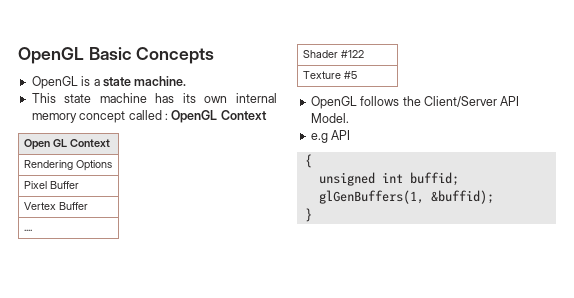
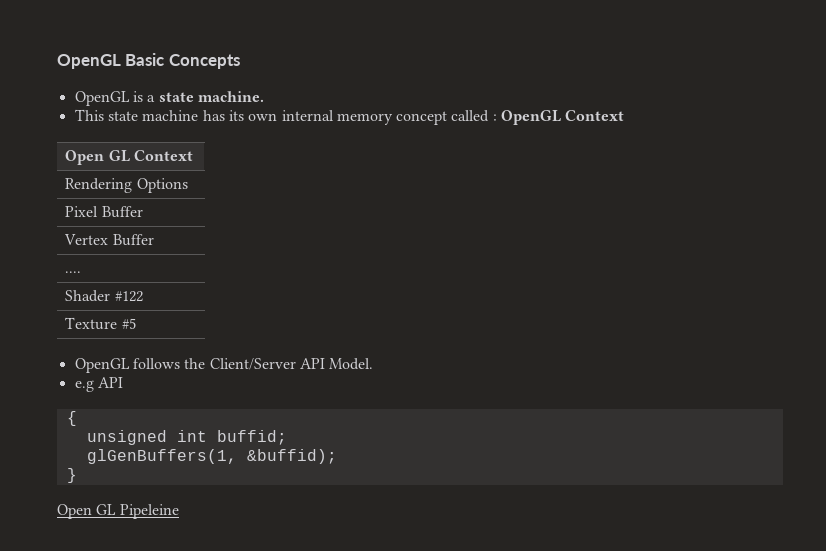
+ Open GL Pipeleine

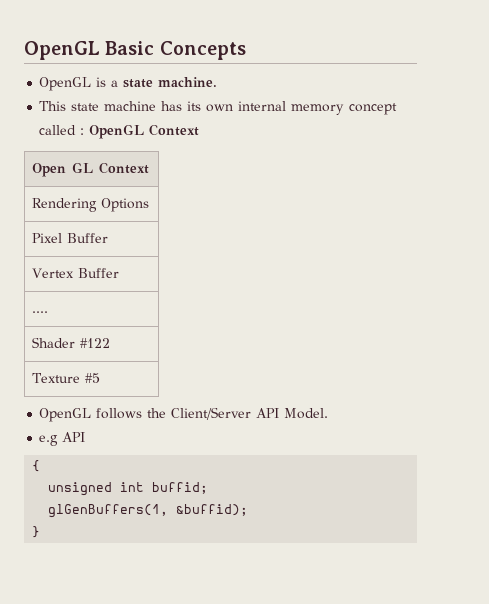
- Open GL Pipeleine

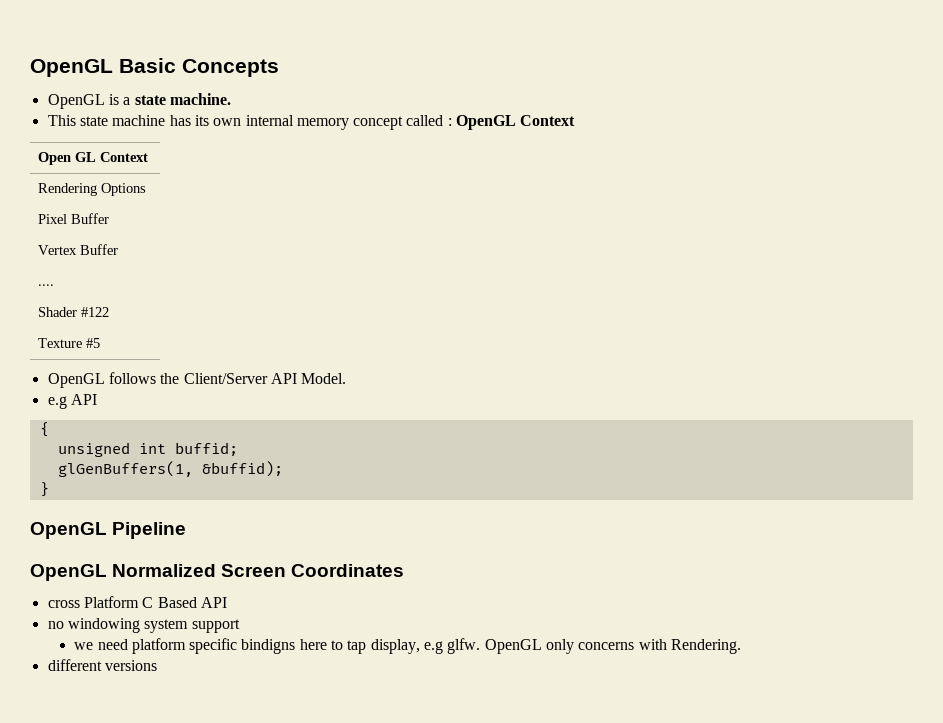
+ OpenGL Pipeline
+ OpenGL Normalized Screen Coordinates
+ cross Platform C Based API
+ no windowing system support
+ we need platform specific bindigns here to tap display, e.g glfw. OpenGL only concerns with Rendering.
+ different versions

